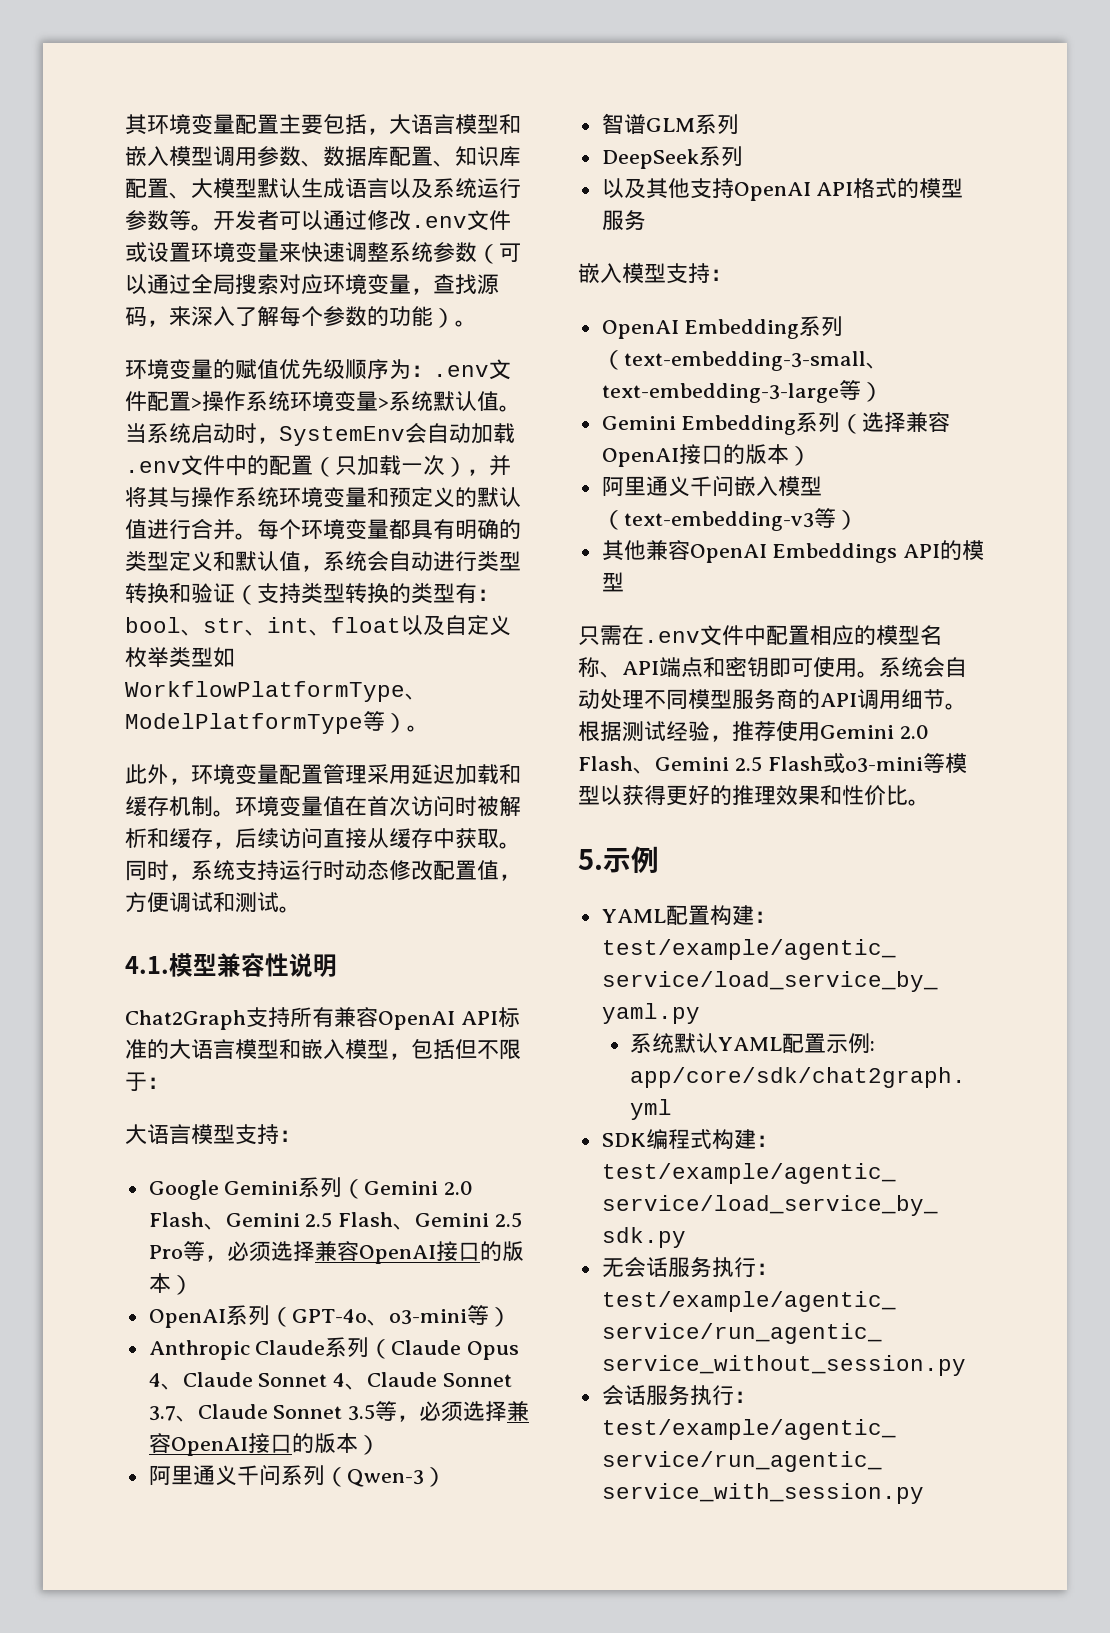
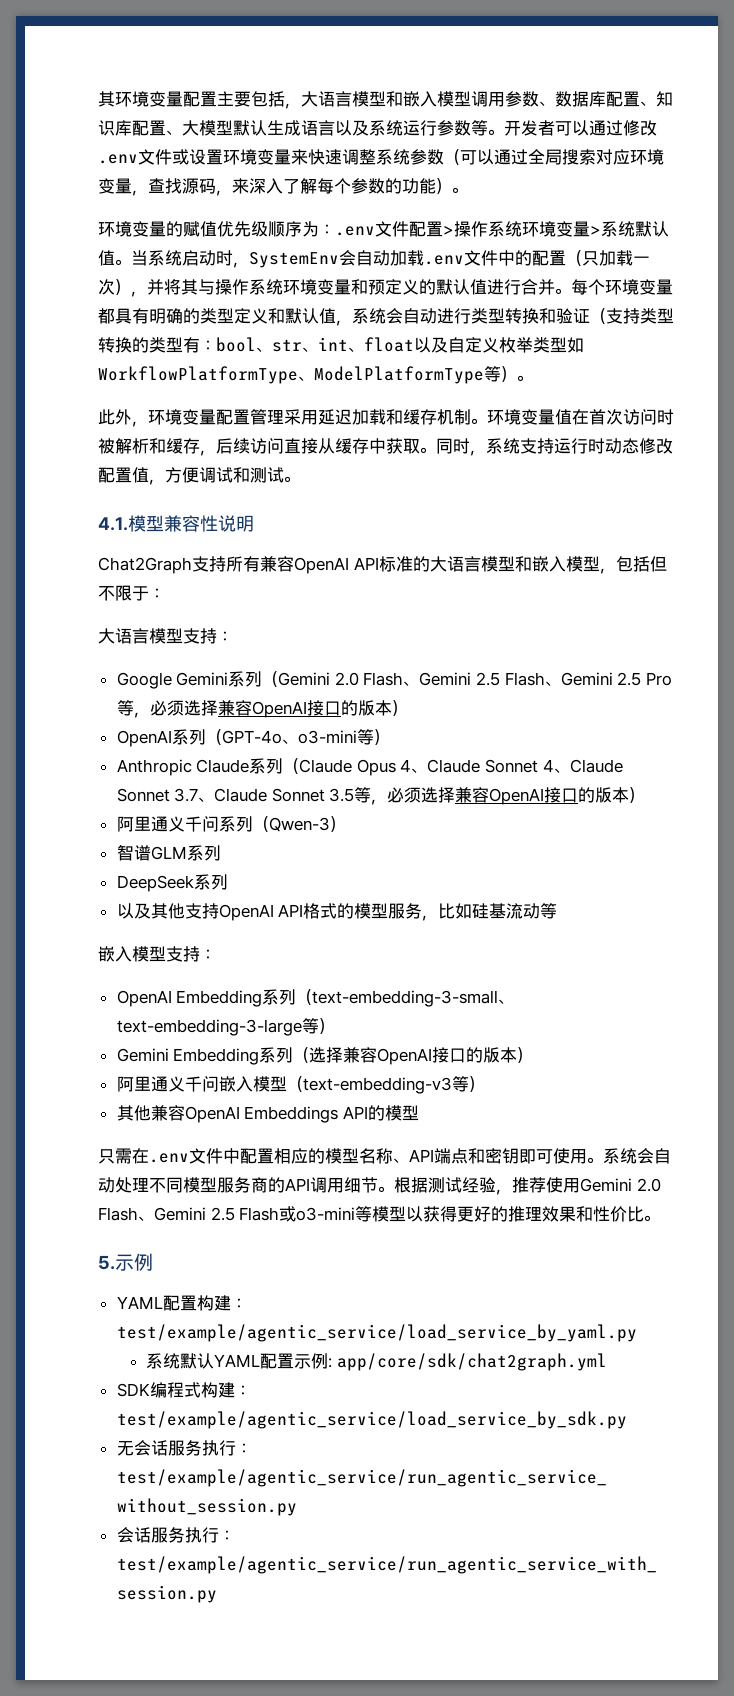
- 以及其他支持OpenAI API格式的模型服务
+ 以及其他支持OpenAI API格式的模型服务，比如硅基流动等

